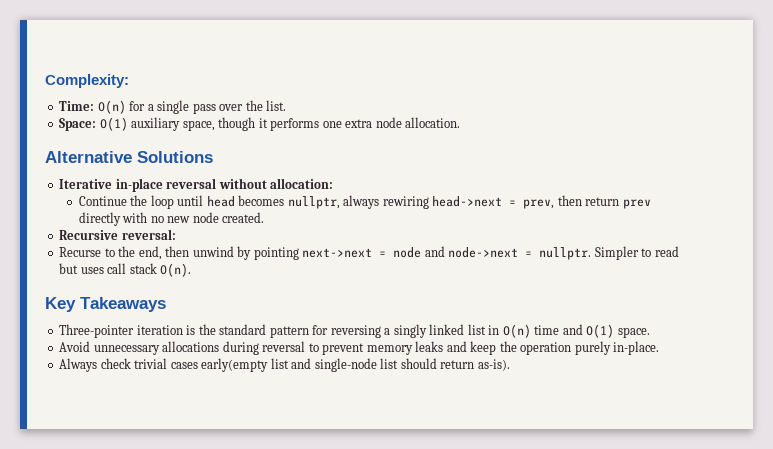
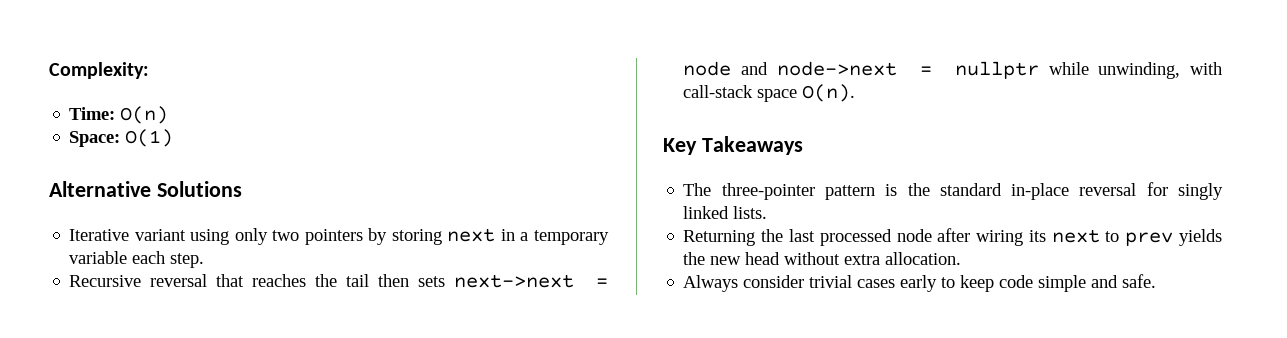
- Time: O(n) for a single pass over the list.
- Space: O(1) auxiliary space, though it performs one extra node allocation.
+ Time: O(n)
+ Space: O(1)
  Alternative Solutions
- Iterative in-place reversal without allocation:
- Continue the loop until head becomes nullptr, always rewiring head->next = prev, then return prev directly with no new node created.
- Recursive reversal:
- Recurse to the end, then unwind by pointing next->next = node and node->next = nullptr. Simpler to read but uses call stack O(n).
+ Iterative variant using only two pointers by storing next in a temporary variable each step.
+ Recursive reversal that reaches the tail then sets next->next = node and node->next = nullptr while unwinding, with call-stack space O(n).
  Key Takeaways
- Three-pointer iteration is the standard pattern for reversing a singly linked list in O(n) time and O(1) space.
- Avoid unnecessary allocations during reversal to prevent memory leaks and keep the operation purely in-place.
+ The three-pointer pattern is the standard in-place reversal for singly linked lists.
+ Returning the last processed node after wiring its next to prev yields the new head without extra allocation.
- Always check trivial cases early(empty list and single-node list should return as-is).
+ Always consider trivial cases early to keep code simple and safe.

